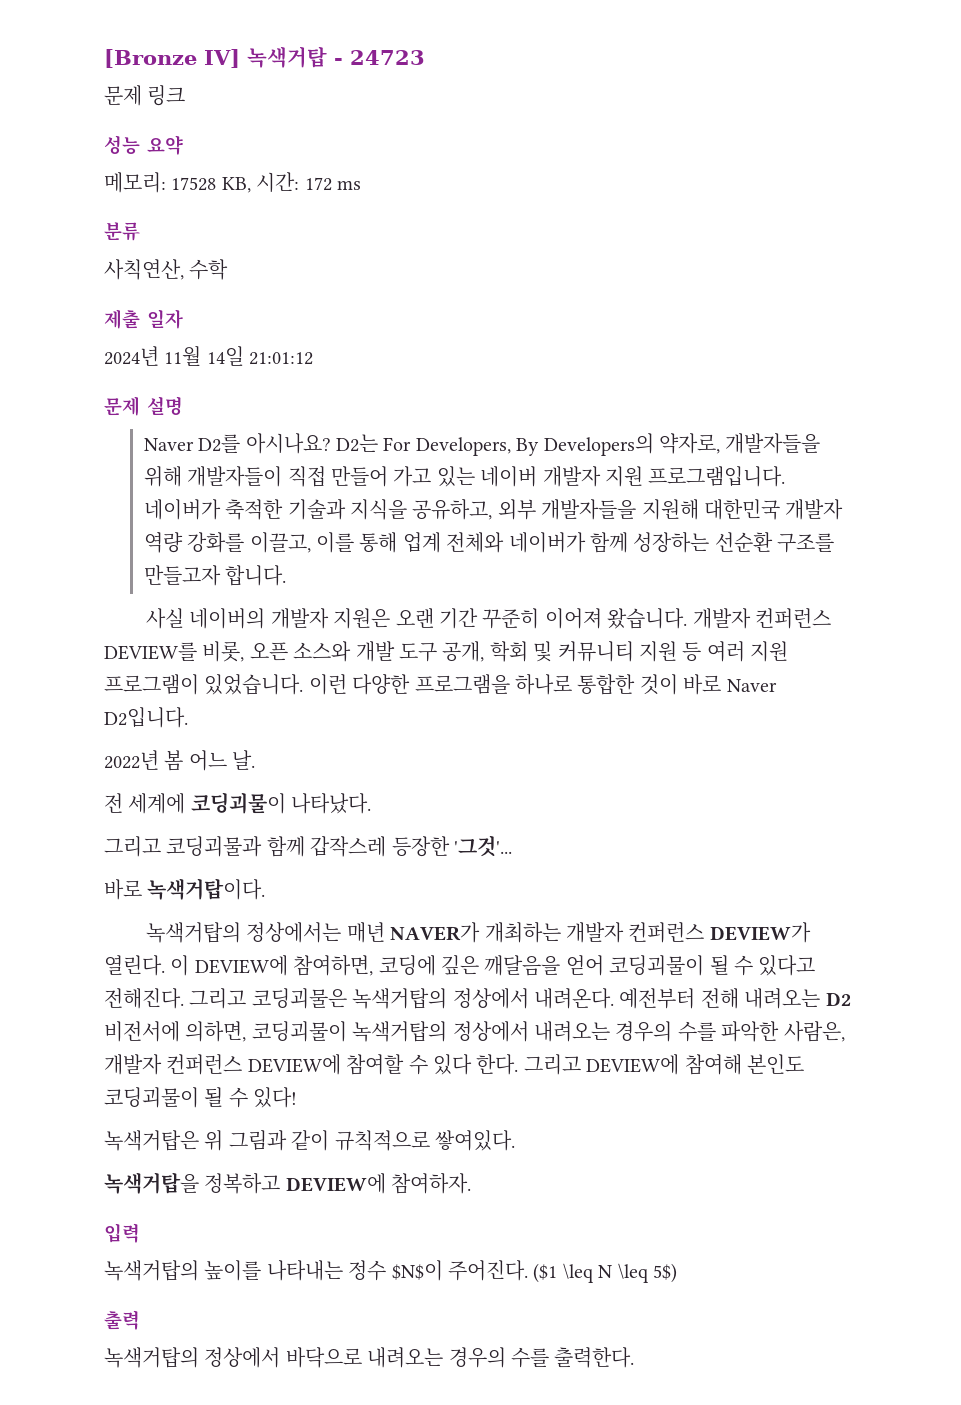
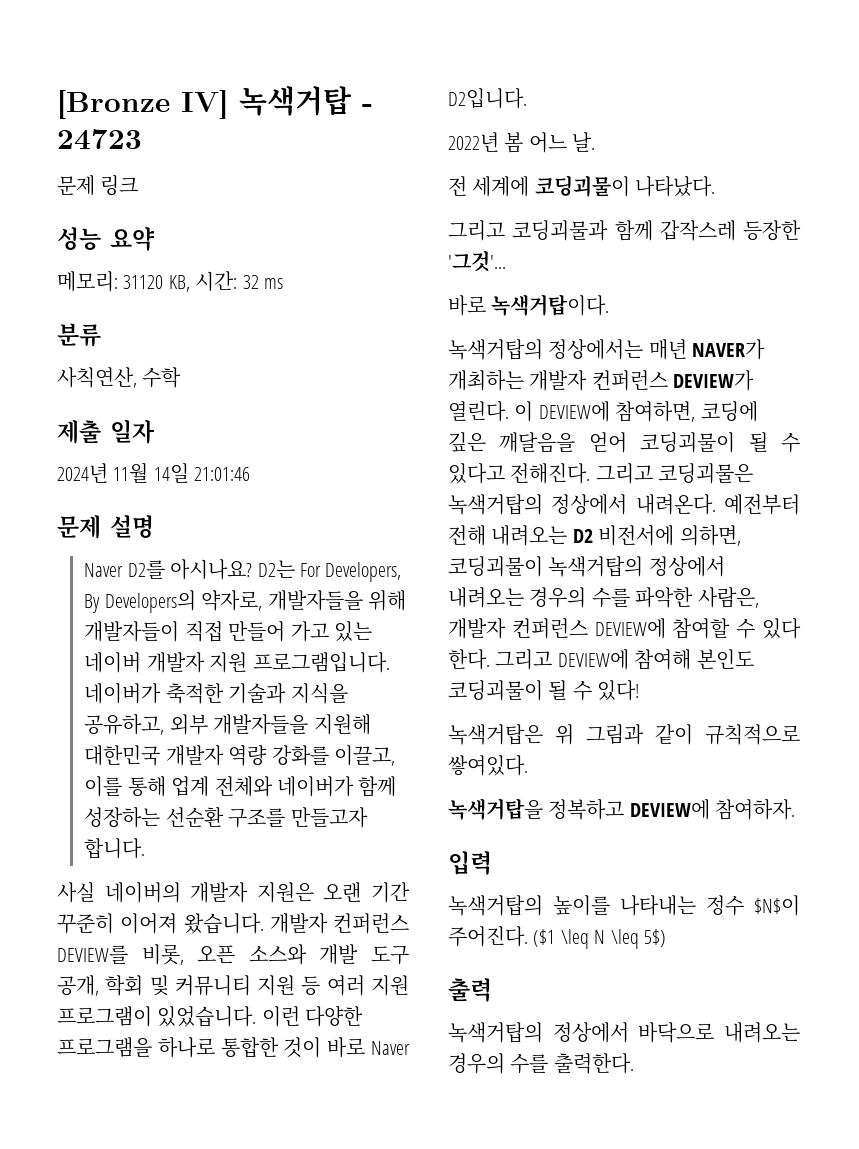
- 메모리: 17528 KB, 시간: 172 ms
+ 메모리: 31120 KB, 시간: 32 ms
- 2024년 11월 14일 21:01:12
+ 2024년 11월 14일 21:01:46

